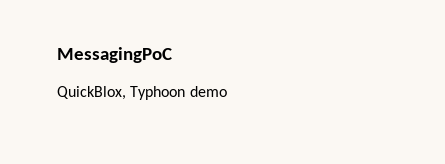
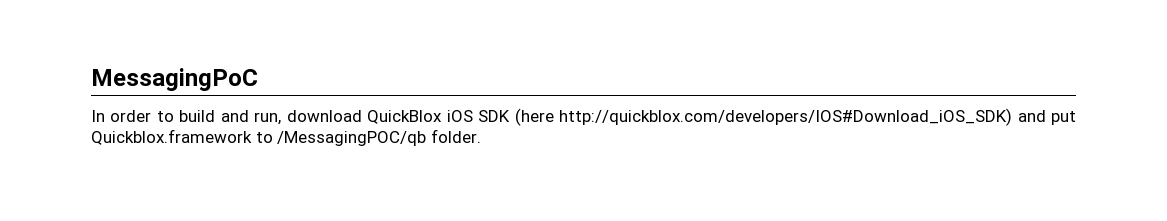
- QuickBlox, Typhoon demo
+ In order to build and run, download QuickBlox iOS SDK (here http://quickblox.com/developers/IOS#Download_iOS_SDK) and put Quickblox.framework to /MessagingPOC/qb folder.

